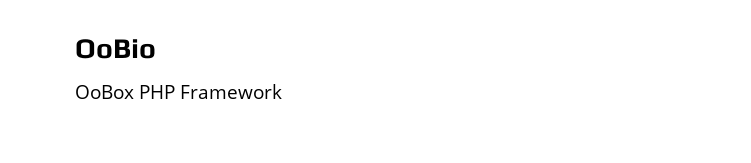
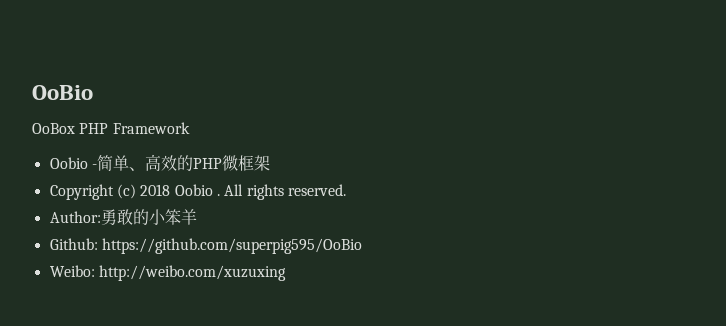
+ Oobio -简单、高效的PHP微框架
+ Copyright (c) 2018 Oobio . All rights reserved.
+ Author:勇敢的小笨羊
+ Github: https://github.com/superpig595/OoBio
+ Weibo: http://weibo.com/xuzuxing

